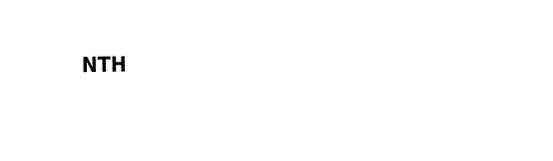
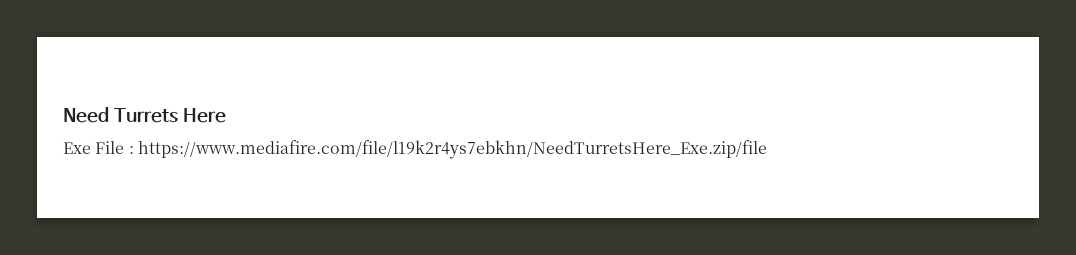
- NTH
+ Need Turrets Here
+ Exe File : https://www.mediafire.com/file/l19k2r4ys7ebkhn/NeedTurretsHere_Exe.zip/file

